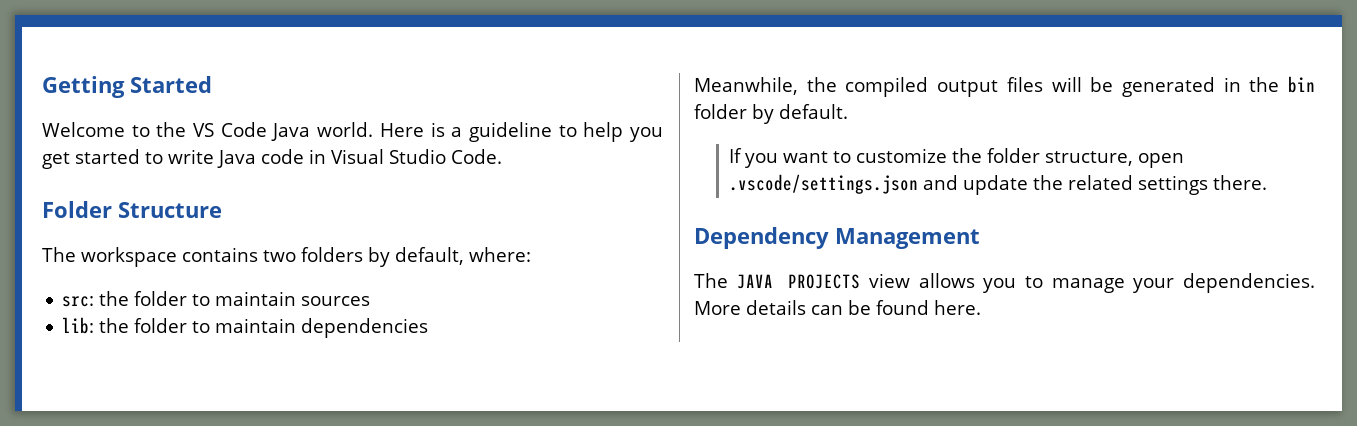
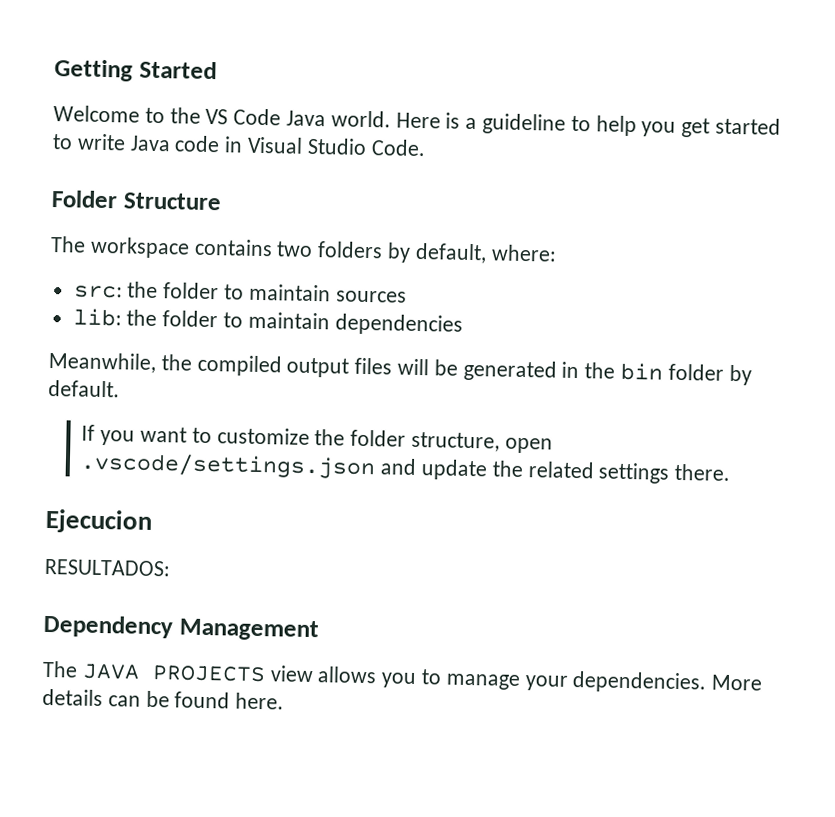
+ Ejecucion
+ RESULTADOS:

